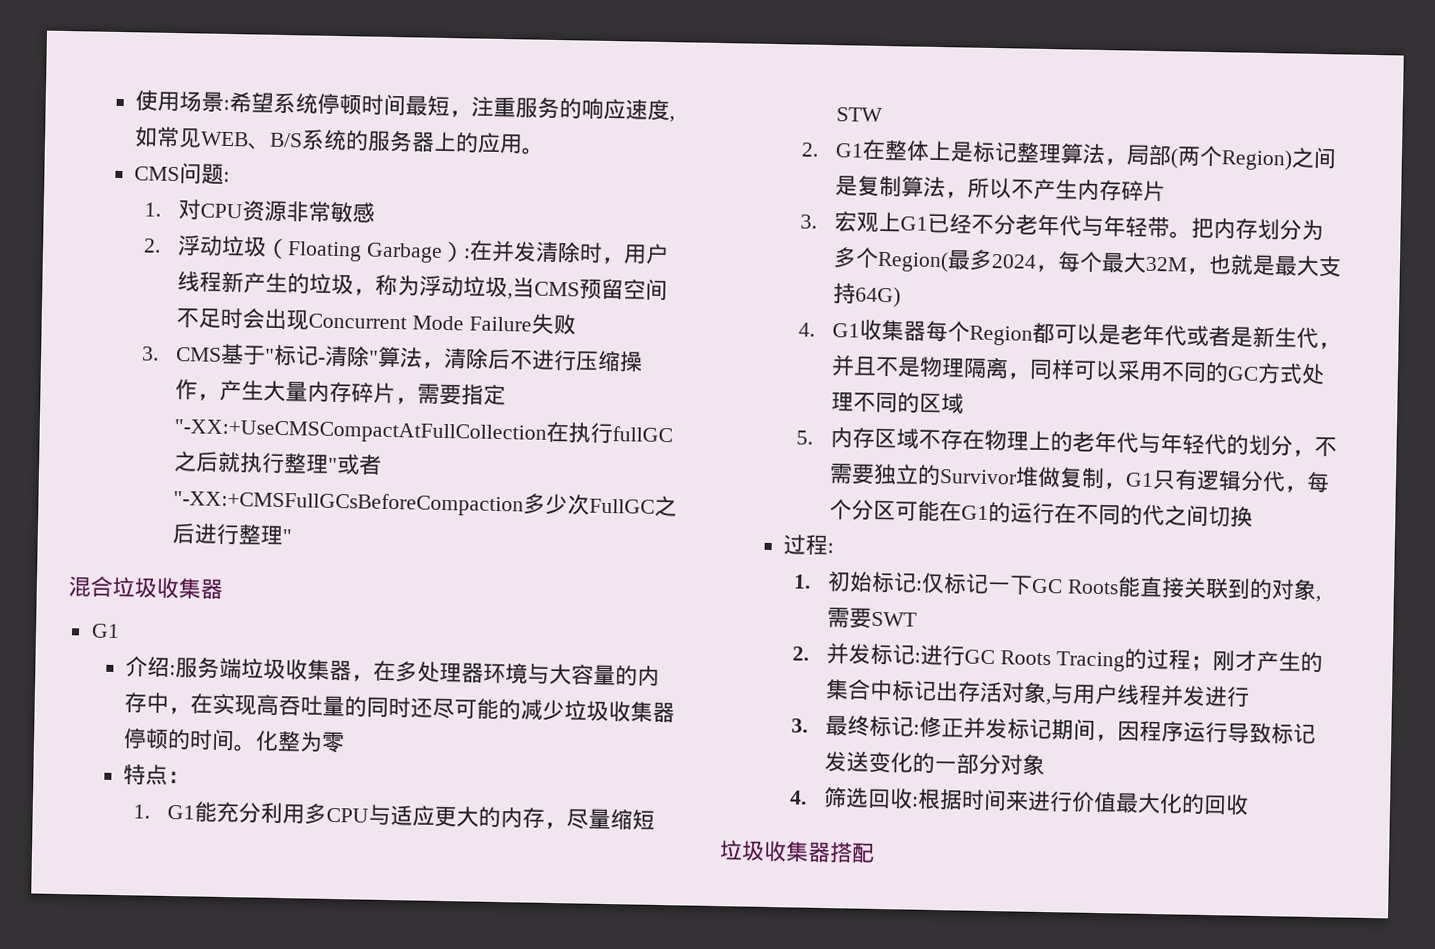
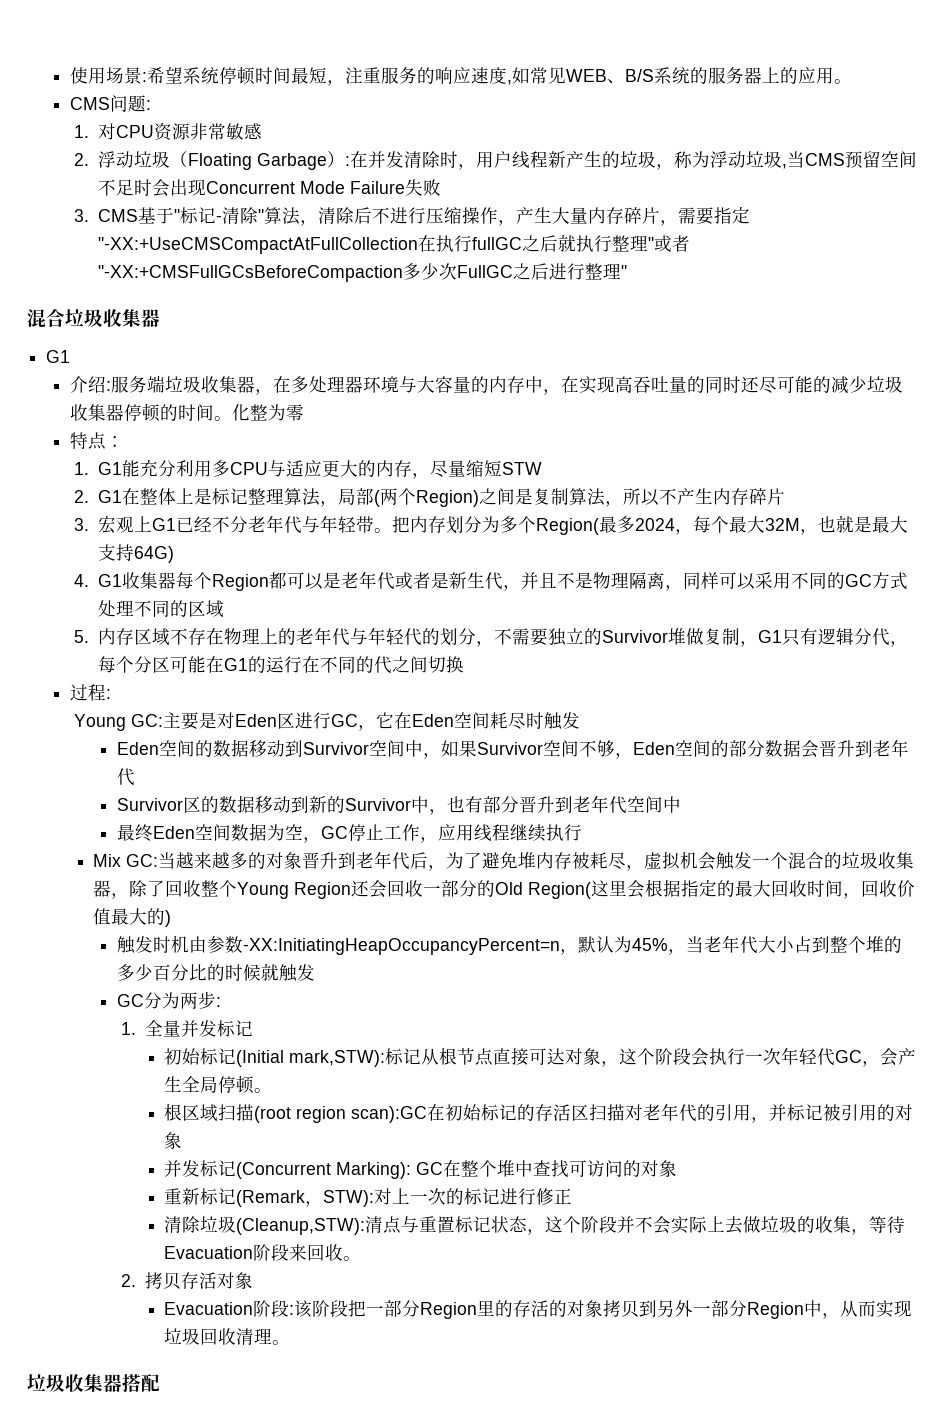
- 1.初始标记:仅标记一下GC Roots能直接关联到的对象,需要SWT
- 2.并发标记:进行GC Roots Tracing的过程；刚才产生的集合中标记出存活对象,与用户线程并发进行
- 3.最终标记:修正并发标记期间，因程序运行导致标记发送变化的一部分对象
- 4.筛选回收:根据时间来进行价值最大化的回收
+ Young GC:主要是对Eden区进行GC，它在Eden空间耗尽时触发
+ Eden空间的数据移动到Survivor空间中，如果Survivor空间不够，Eden空间的部分数据会晋升到老年代
+ Survivor区的数据移动到新的Survivor中，也有部分晋升到老年代空间中
+ 最终Eden空间数据为空，GC停止工作，应用线程继续执行
+ Mix GC:当越来越多的对象晋升到老年代后，为了避免堆内存被耗尽，虚拟机会触发一个混合的垃圾收集器，除了回收整个Young Region还会回收一部分的Old Region(这里会根据指定的最大回收时间，回收价值最大的)
+ 触发时机由参数-XX:InitiatingHeapOccupancyPercent=n，默认为45%，当老年代大小占到整个堆的多少百分比的时候就触发
+ GC分为两步:
+ 1.全量并发标记
+ 初始标记(Initial mark,STW):标记从根节点直接可达对象，这个阶段会执行一次年轻代GC，会产生全局停顿。
+ 根区域扫描(root region scan):GC在初始标记的存活区扫描对老年代的引用，并标记被引用的对象
+ 并发标记(Concurrent Marking): GC在整个堆中查找可访问的对象
+ 重新标记(Remark，STW):对上一次的标记进行修正
+ 清除垃圾(Cleanup,STW):清点与重置标记状态，这个阶段并不会实际上去做垃圾的收集，等待Evacuation阶段来回收。
+ 2.拷贝存活对象
+ Evacuation阶段:该阶段把一部分Region里的存活的对象拷贝到另外一部分Region中，从而实现垃圾回收清理。

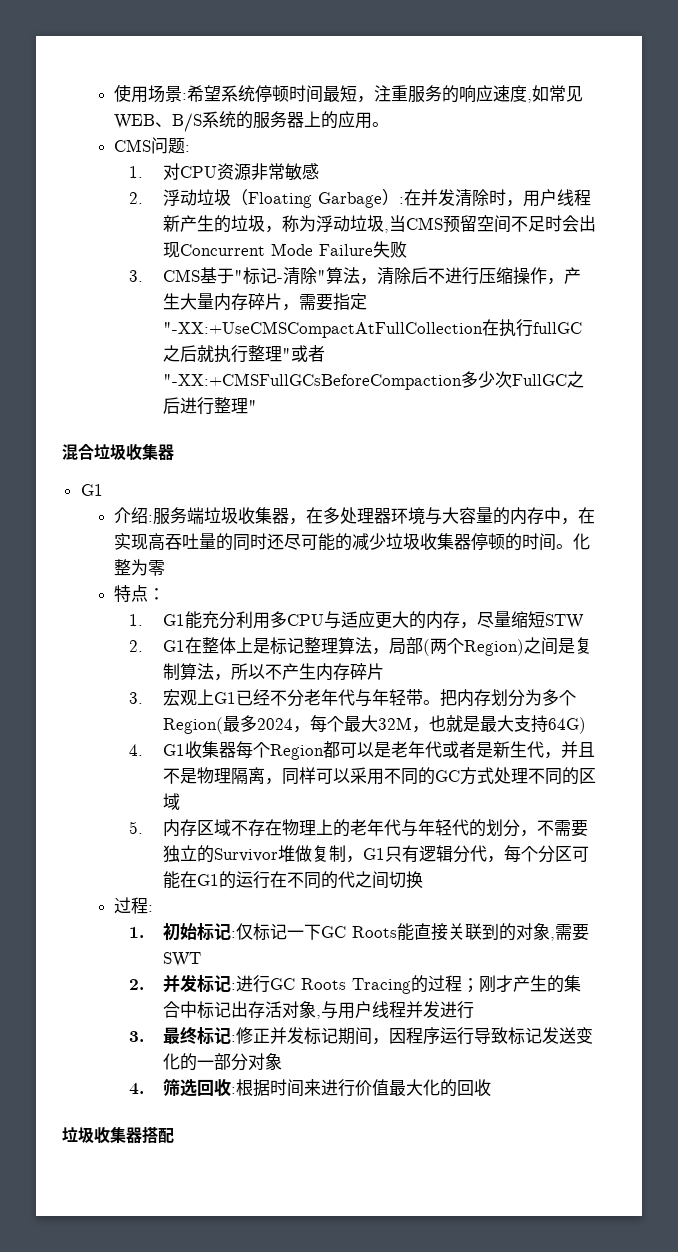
- Young GC:主要是对Eden区进行GC，它在Eden空间耗尽时触发
- Eden空间的数据移动到Survivor空间中，如果Survivor空间不够，Eden空间的部分数据会晋升到老年代
- Survivor区的数据移动到新的Survivor中，也有部分晋升到老年代空间中
- 最终Eden空间数据为空，GC停止工作，应用线程继续执行
- Mix GC:当越来越多的对象晋升到老年代后，为了避免堆内存被耗尽，虚拟机会触发一个混合的垃圾收集器，除了回收整个Young Region还会回收一部分的Old Region(这里会根据指定的最大回收时间，回收价值最大的)
- 触发时机由参数-XX:InitiatingHeapOccupancyPercent=n，默认为45%，当老年代大小占到整个堆的多少百分比的时候就触发
- GC分为两步:
- 1.全量并发标记
- 初始标记(Initial mark,STW):标记从根节点直接可达对象，这个阶段会执行一次年轻代GC，会产生全局停顿。
- 根区域扫描(root region scan):GC在初始标记的存活区扫描对老年代的引用，并标记被引用的对象
- 并发标记(Concurrent Marking): GC在整个堆中查找可访问的对象
- 重新标记(Remark，STW):对上一次的标记进行修正
- 清除垃圾(Cleanup,STW):清点与重置标记状态，这个阶段并不会实际上去做垃圾的收集，等待Evacuation阶段来回收。
- 2.拷贝存活对象
- Evacuation阶段:该阶段把一部分Region里的存活的对象拷贝到另外一部分Region中，从而实现垃圾回收清理。
+ 1.初始标记:仅标记一下GC Roots能直接关联到的对象,需要SWT
+ 2.并发标记:进行GC Roots Tracing的过程；刚才产生的集合中标记出存活对象,与用户线程并发进行
+ 3.最终标记:修正并发标记期间，因程序运行导致标记发送变化的一部分对象
+ 4.筛选回收:根据时间来进行价值最大化的回收

